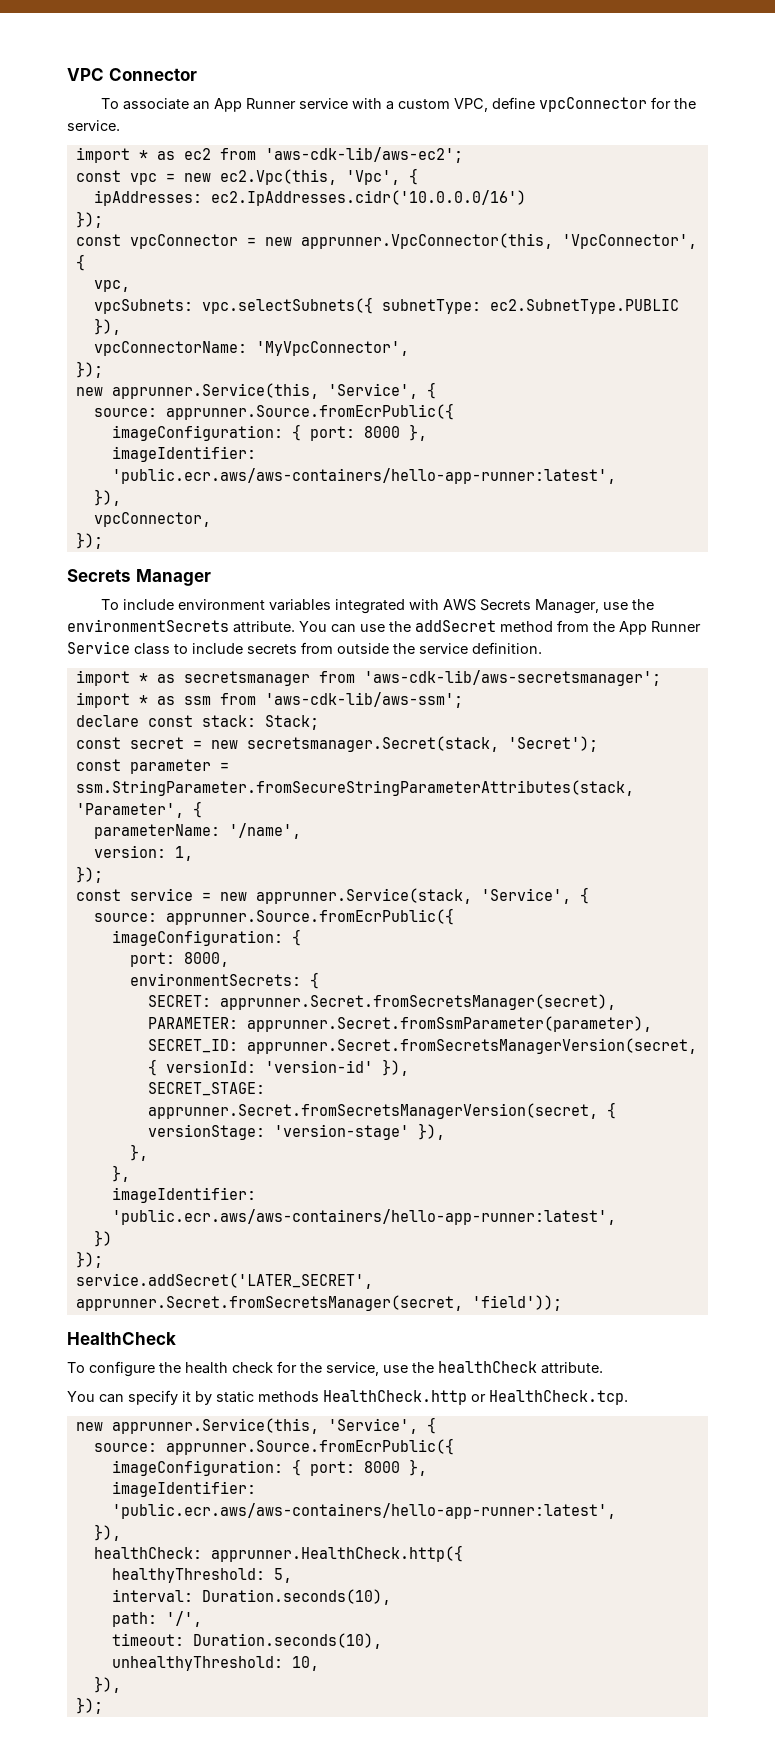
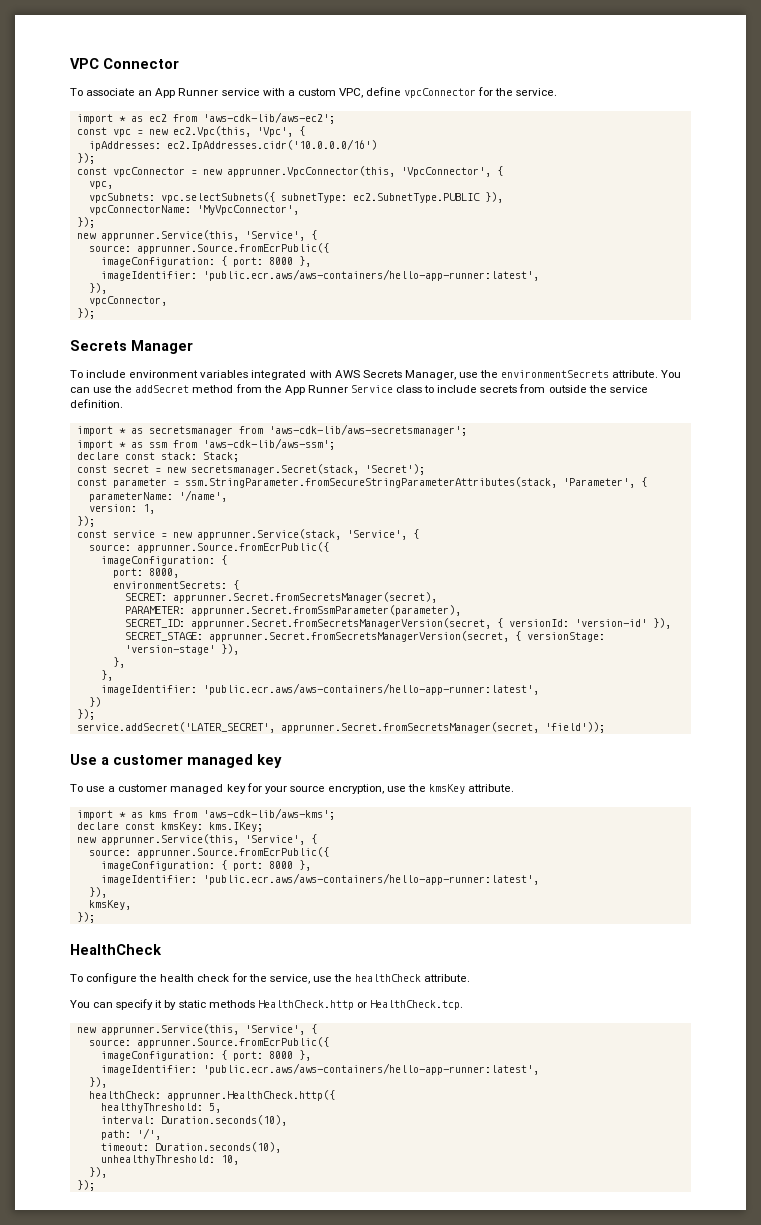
+ Use a customer managed key
+ To use a customer managed key for your source encryption, use the kmsKey attribute.
+ import * as kms from 'aws-cdk-lib/aws-kms';
+ declare const kmsKey: kms.IKey;
+ new apprunner.Service(this, 'Service', {
+ source: apprunner.Source.fromEcrPublic({
+ imageConfiguration: { port: 8000 },
+ imageIdentifier: 'public.ecr.aws/aws-containers/hello-app-runner:latest',
+ }),
+ kmsKey,
+ });

